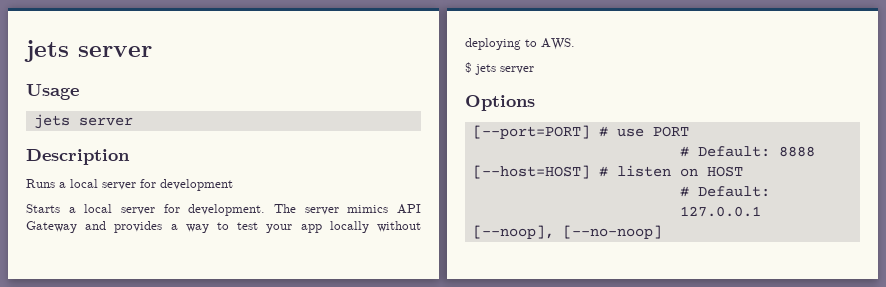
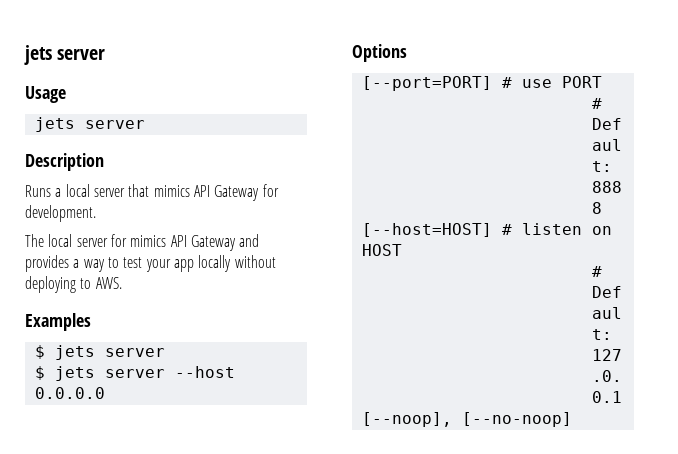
- Runs a local server for development
- Starts a local server for development. The server mimics API Gateway and provides a way to test your app locally without deploying to AWS.
+ Runs a local server that mimics API Gateway for development.
+ The local server for mimics API Gateway and provides a way to test your app locally without deploying to AWS.
+ Examples
  $ jets server
+ $ jets server --host 0.0.0.0

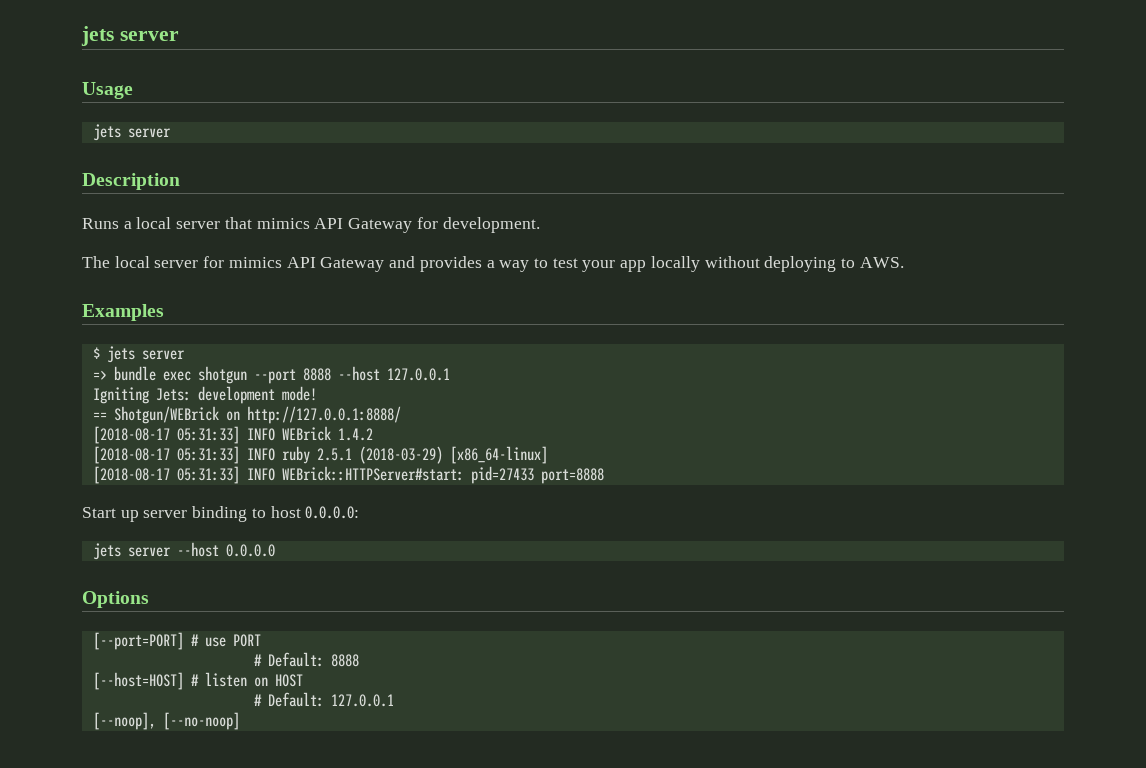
- $ jets server --host 0.0.0.0
+ => bundle exec shotgun --port 8888 --host 127.0.0.1
+ Igniting Jets: development mode!
+ == Shotgun/WEBrick on http://127.0.0.1:8888/
+ [2018-08-17 05:31:33] INFO WEBrick 1.4.2
+ [2018-08-17 05:31:33] INFO ruby 2.5.1 (2018-03-29) [x86_64-linux]
+ [2018-08-17 05:31:33] INFO WEBrick::HTTPServer#start: pid=27433 port=8888
+ Start up server binding to host 0.0.0.0:
+ jets server --host 0.0.0.0

